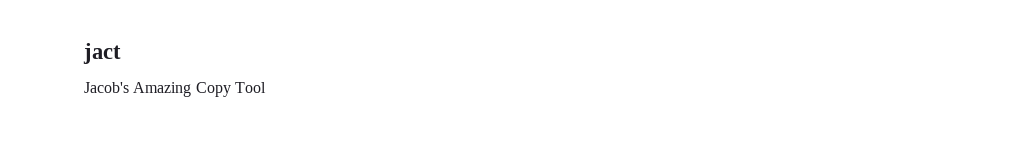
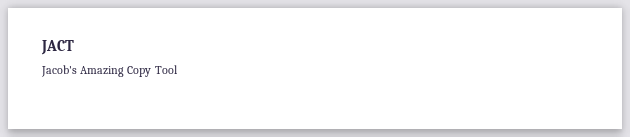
- jact
+ JACT

